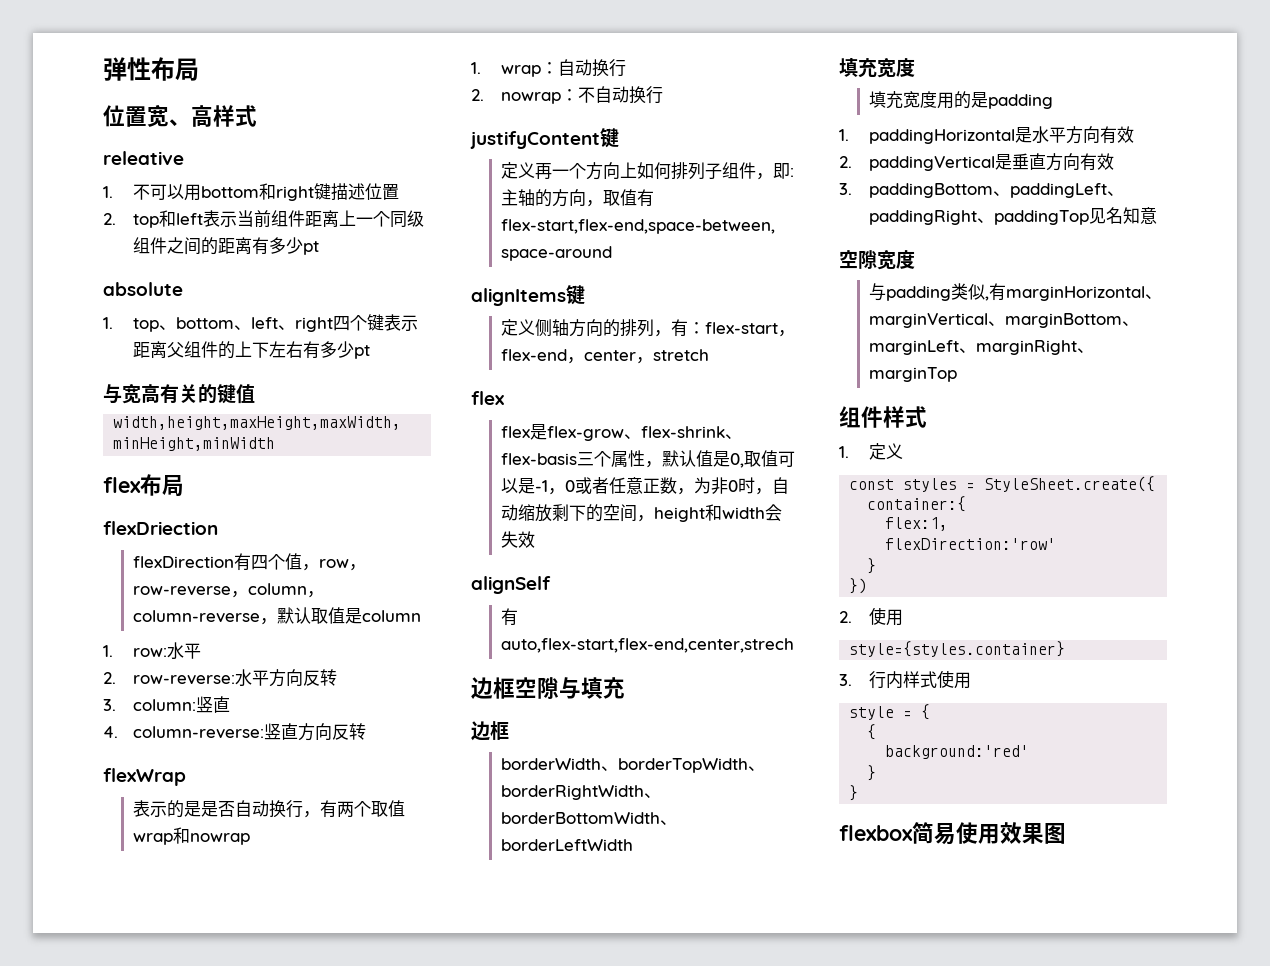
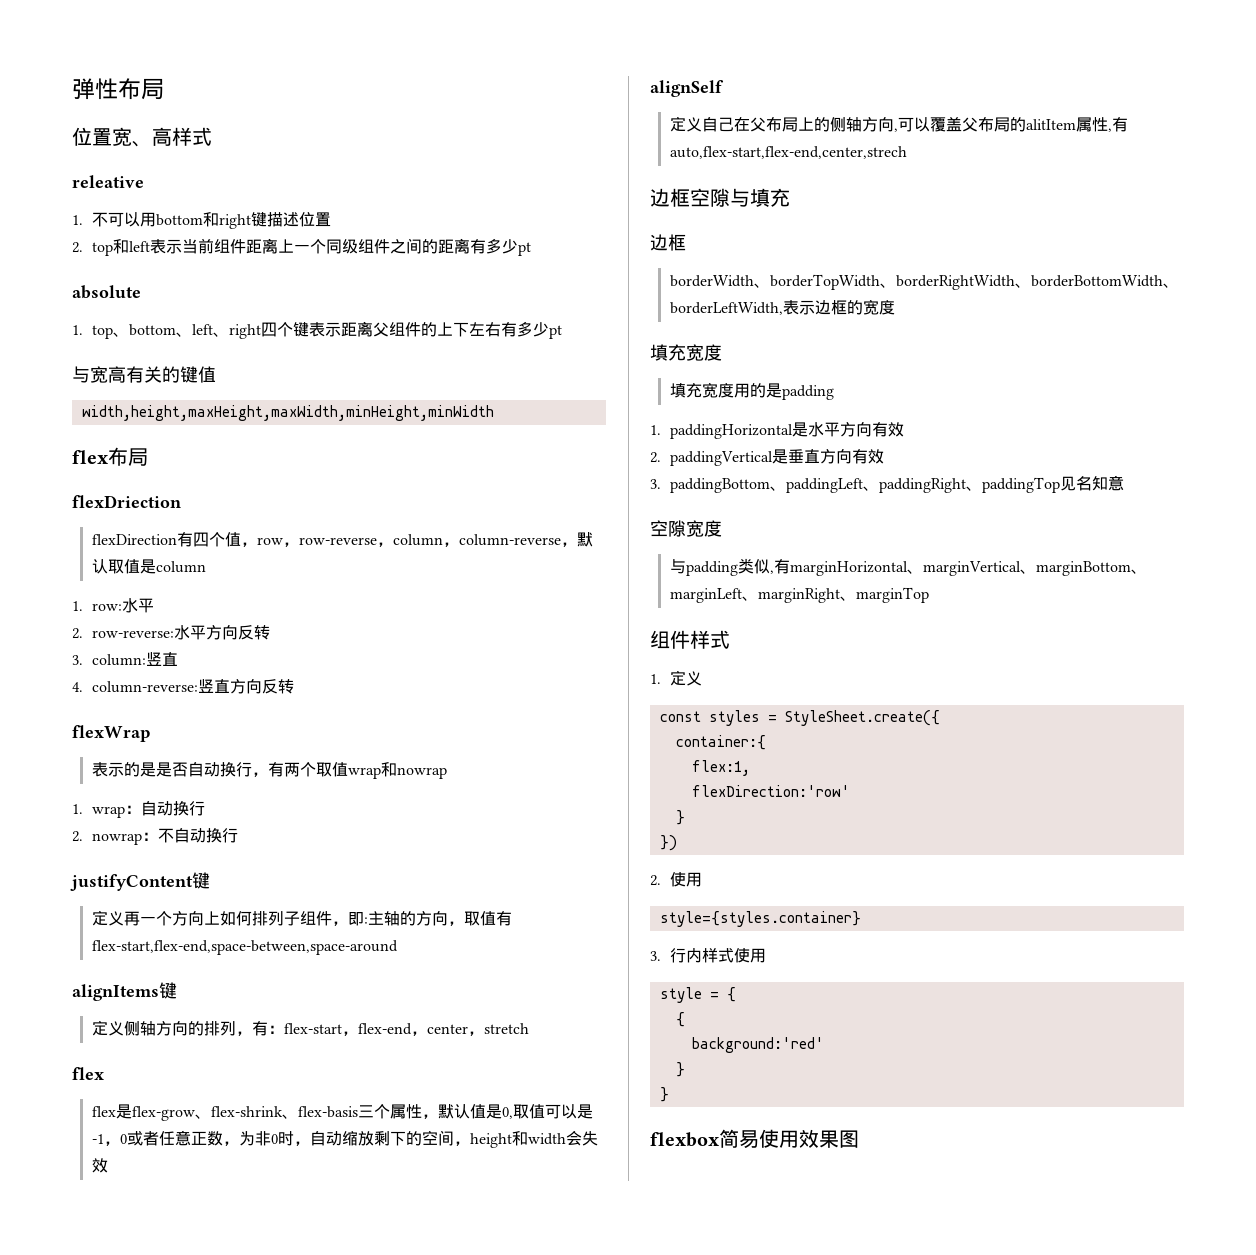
- 有auto,flex-start,flex-end,center,strech
+ 定义自己在父布局上的侧轴方向,可以覆盖父布局的alitItem属性,有auto,flex-start,flex-end,center,strech
- borderWidth、borderTopWidth、borderRightWidth、borderBottomWidth、borderLeftWidth
+ borderWidth、borderTopWidth、borderRightWidth、borderBottomWidth、borderLeftWidth,表示边框的宽度

